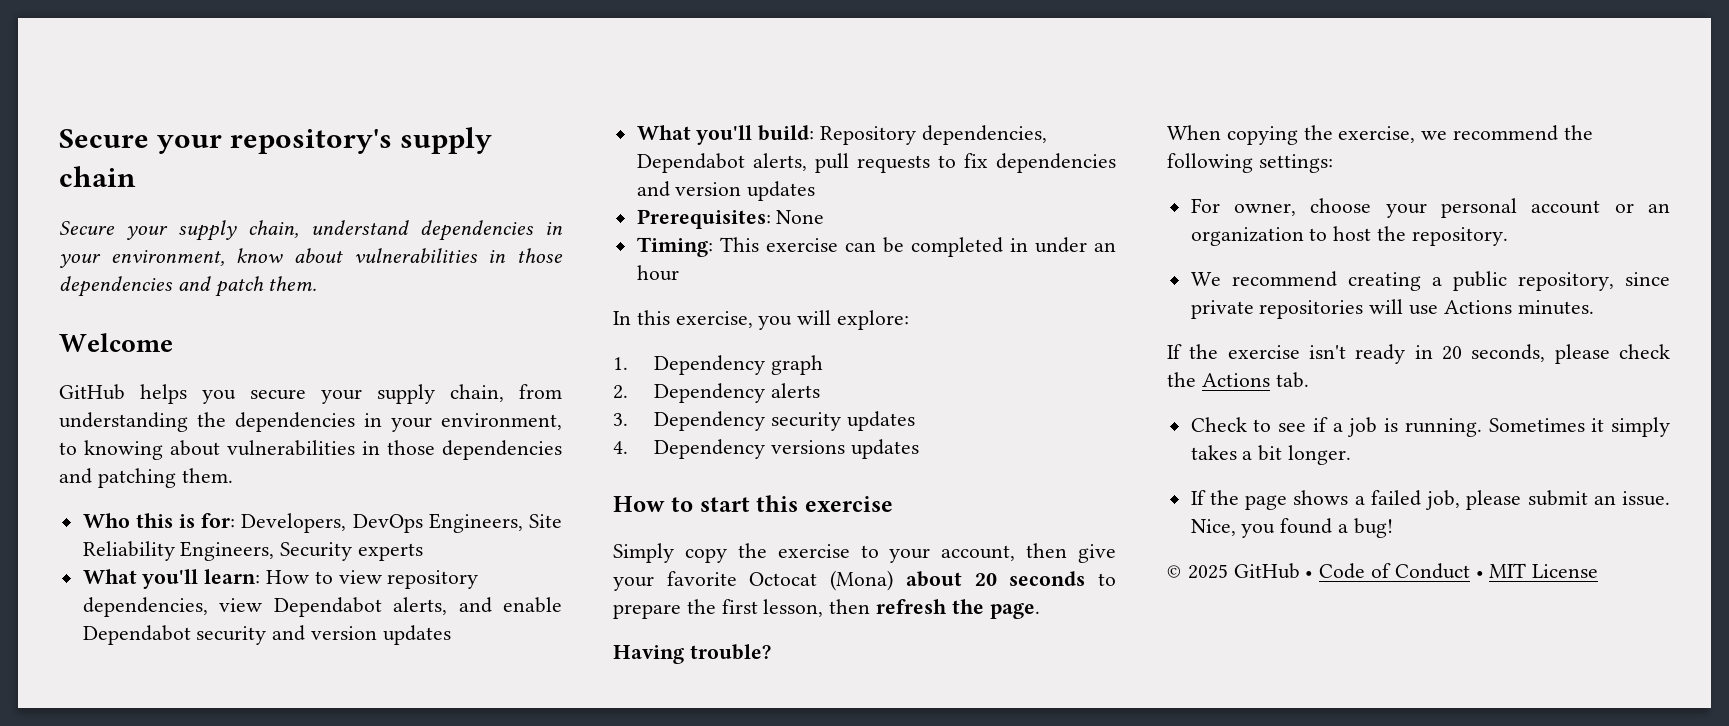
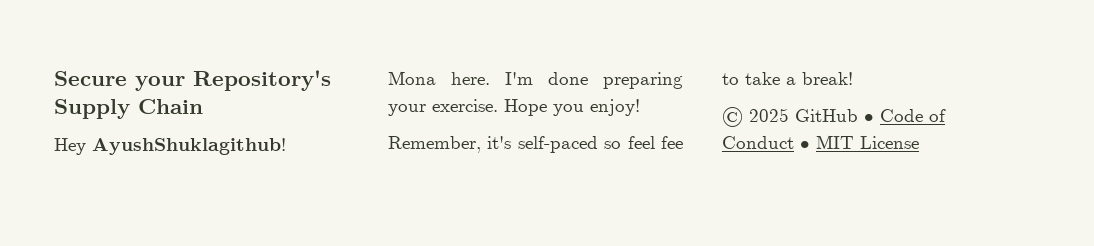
- Secure your repository's supply chain
- Secure your supply chain, understand dependencies in your environment, know about vulnerabilities in those dependencies and patch them.
- Welcome
- GitHub helps you secure your supply chain, from understanding the dependencies in your environment, to knowing about vulnerabilities in those dependencies and patching them.
- Who this is for: Developers, DevOps Engineers, Site Reliability Engineers, Security experts
- What you'll learn: How to view repository dependencies, view Dependabot alerts, and enable Dependabot security and version updates
- What you'll build: Repository dependencies, Dependabot alerts, pull requests to fix dependencies and version updates
- Prerequisites: None
- Timing: This exercise can be completed in under an hour
- In this exercise, you will explore:
- 1. Dependency graph
- 2. Dependency alerts
- 3. Dependency security updates
- 4. Dependency versions updates
- How to start this exercise
- Simply copy the exercise to your account, then give your favorite Octocat (Mona) about 20 seconds to prepare the first lesson, then refresh the page.
- Having trouble?
- When copying the exercise, we recommend the following settings:
- For owner, choose your personal account or an organization to host the repository.
- We recommend creating a public repository, since private repositories will use Actions minutes.
- If the exercise isn't ready in 20 seconds, please check the Actions tab.
- Check to see if a job is running. Sometimes it simply takes a bit longer.
- If the page shows a failed job, please submit an issue. Nice, you found a bug!
+ Secure your Repository's Supply Chain
+ Hey AyushShuklagithub!
+ Mona here. I'm done preparing your exercise. Hope you enjoy!
+ Remember, it's self-paced so feel fee to take a break!

